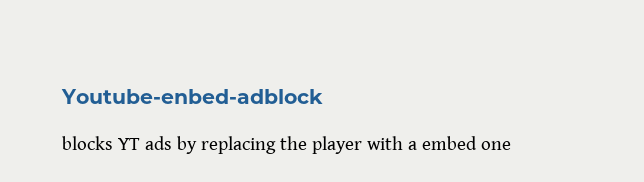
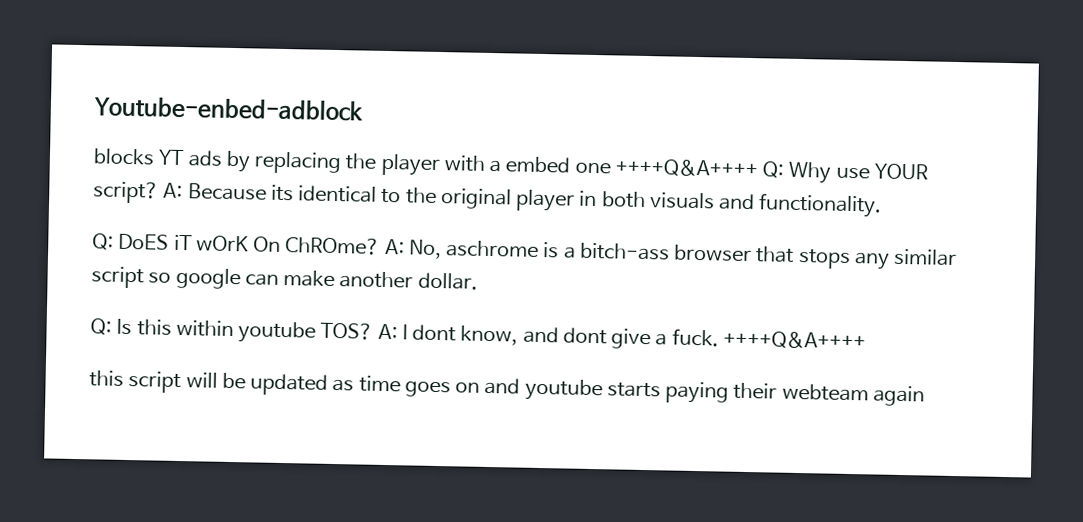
- blocks YT ads by replacing the player with a embed one
+ blocks YT ads by replacing the player with a embed one ++++Q&A++++ Q: Why use YOUR script? A: Because its identical to the original player in both visuals and functionality.
+ Q: DoES iT wOrK On ChROme? A: No, aschrome is a bitch-ass browser that stops any similar script so google can make another dollar.
+ Q: Is this within youtube TOS? A: I dont know, and dont give a fuck. ++++Q&A++++
+ this script will be updated as time goes on and youtube starts paying their webteam again

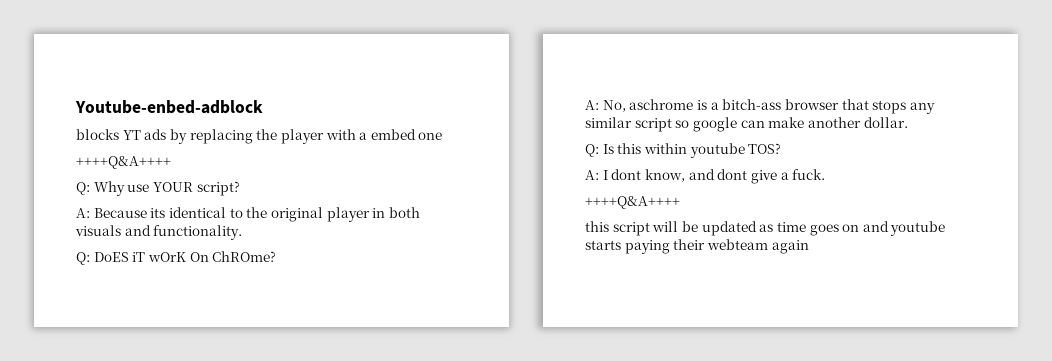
- blocks YT ads by replacing the player with a embed one ++++Q&A++++ Q: Why use YOUR script? A: Because its identical to the original player in both visuals and functionality.
+ blocks YT ads by replacing the player with a embed one
+ ++++Q&A++++
+ Q: Why use YOUR script?
+ A: Because its identical to the original player in both visuals and functionality.
- Q: DoES iT wOrK On ChROme? A: No, aschrome is a bitch-ass browser that stops any similar script so google can make another dollar.
+ Q: DoES iT wOrK On ChROme?
+ A: No, aschrome is a bitch-ass browser that stops any similar script so google can make another dollar.
- Q: Is this within youtube TOS? A: I dont know, and dont give a fuck. ++++Q&A++++
+ Q: Is this within youtube TOS?
+ A: I dont know, and dont give a fuck.
+ ++++Q&A++++

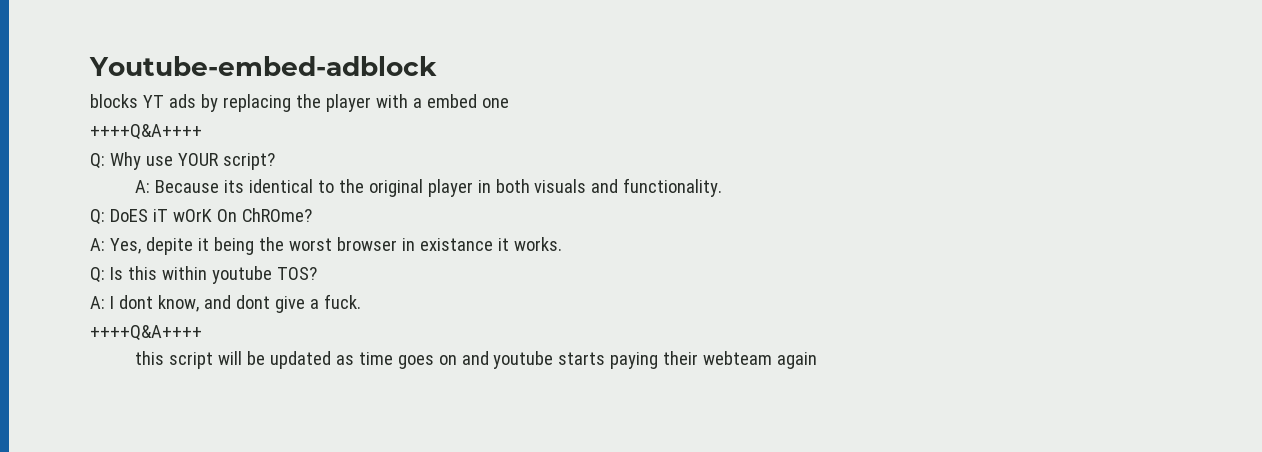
- Youtube-enbed-adblock
+ Youtube-embed-adblock
- A: No, aschrome is a bitch-ass browser that stops any similar script so google can make another dollar.
+ A: Yes, depite it being the worst browser in existance it works.

